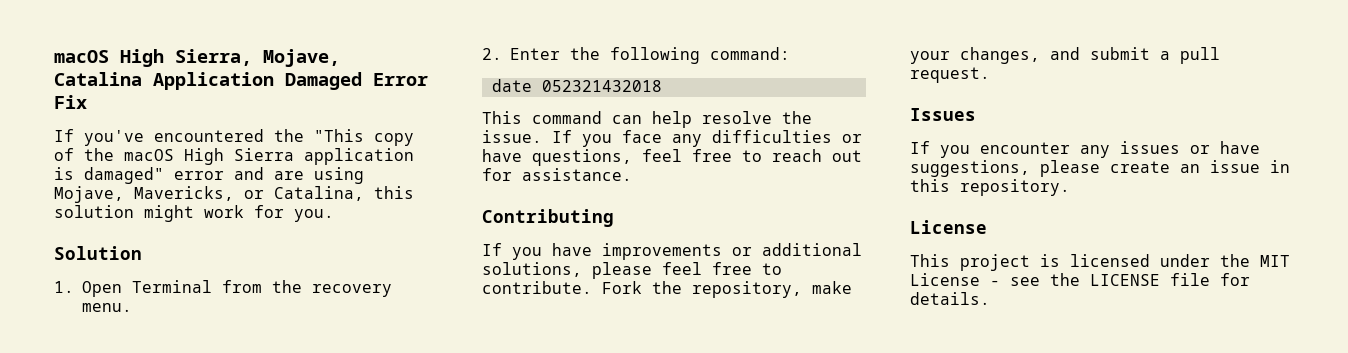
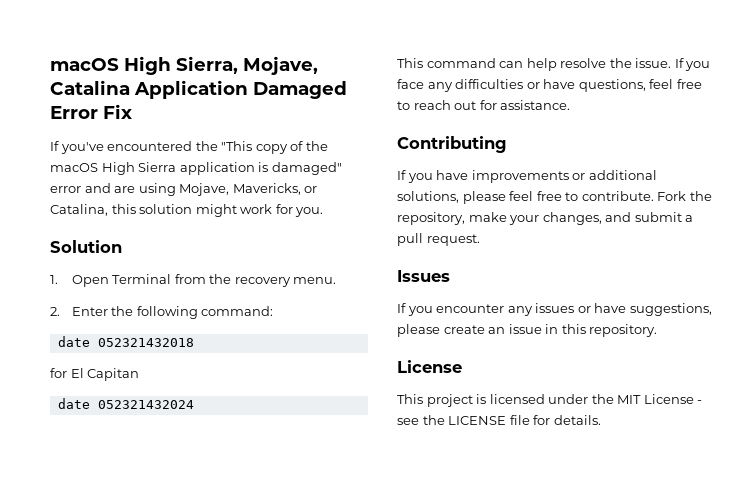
+ for El Capitan
+ date 052321432024

